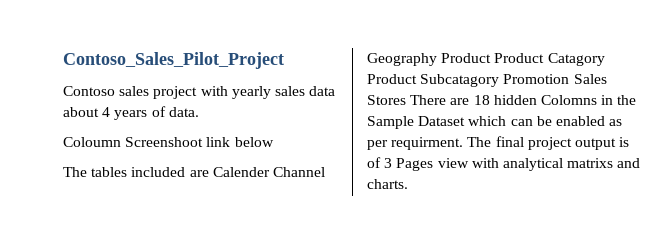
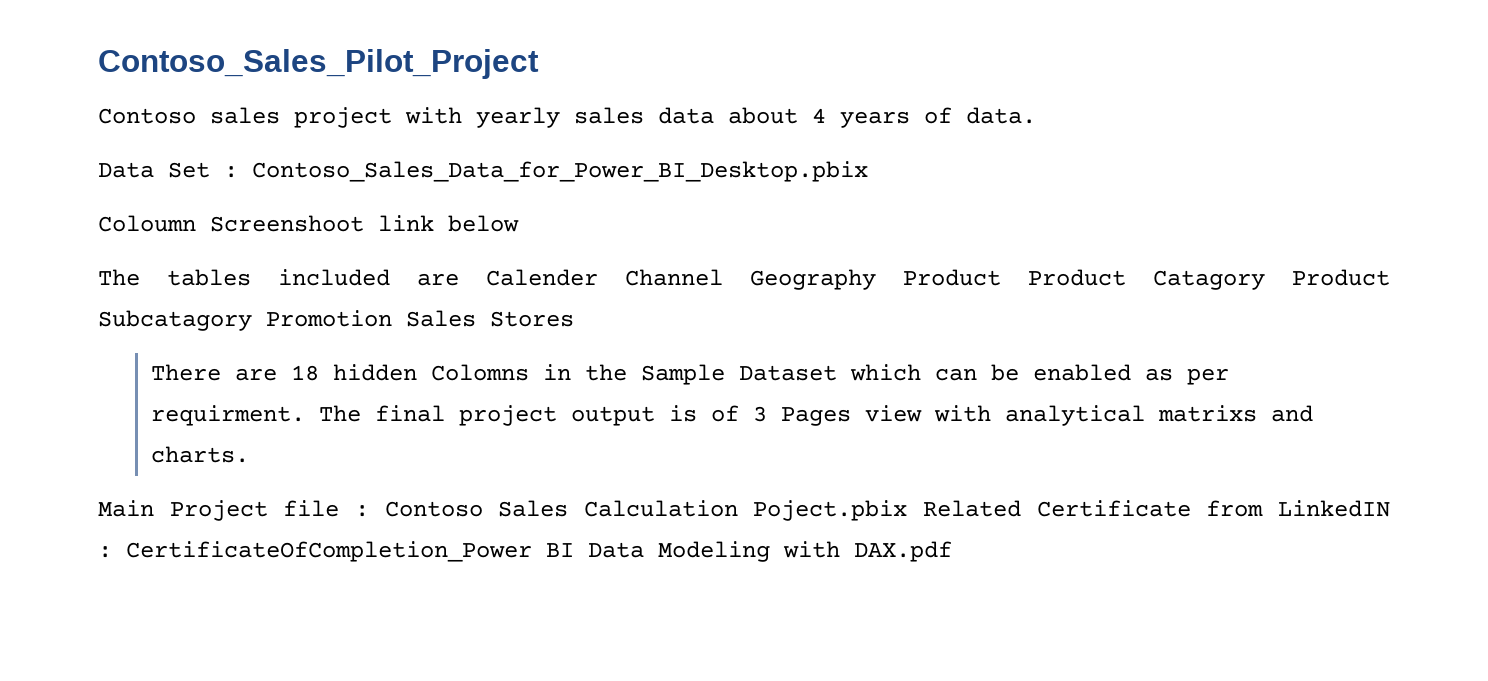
+ Data Set : Contoso_Sales_Data_for_Power_BI_Desktop.pbix
- The tables included are Calender Channel Geography Product Product Catagory Product Subcatagory Promotion Sales Stores There are 18 hidden Colomns in the Sample Dataset which can be enabled as per requirment.
+ The tables included are Calender Channel Geography Product Product Catagory Product Subcatagory Promotion Sales Stores
+ There are 18 hidden Colomns in the Sample Dataset which can be enabled as per requirment.
+ Main Project file : Contoso Sales Calculation Poject.pbix Related Certificate from LinkedIN : CertificateOfCompletion_Power BI Data Modeling with DAX.pdf

